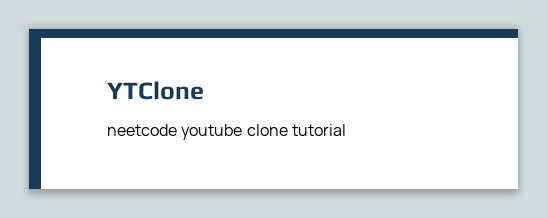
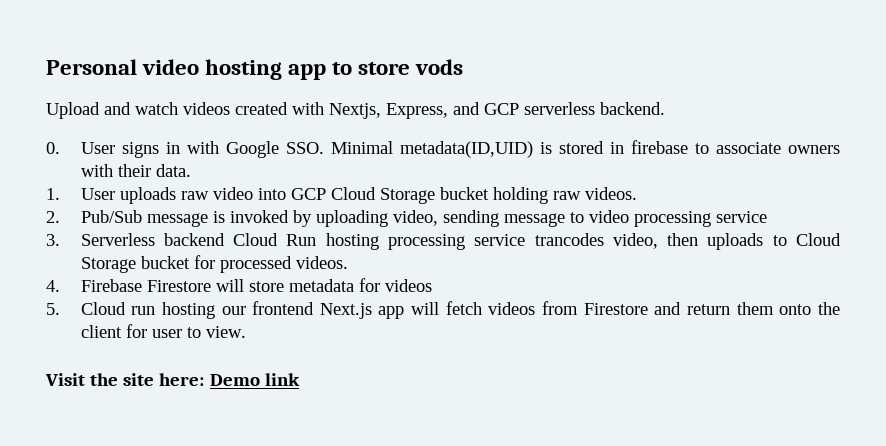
- YTClone
- neetcode youtube clone tutorial
+ Personal video hosting app to store vods
+ Upload and watch videos created with Nextjs, Express, and GCP serverless backend.
+ 0. User signs in with Google SSO. Minimal metadata(ID,UID) is stored in firebase to associate owners with their data.
+ 1. User uploads raw video into GCP Cloud Storage bucket holding raw videos.
+ 2. Pub/Sub message is invoked by uploading video, sending message to video processing service
+ 3. Serverless backend Cloud Run hosting processing service trancodes video, then uploads to Cloud Storage bucket for processed videos.
+ 4. Firebase Firestore will store metadata for videos
+ 5. Cloud run hosting our frontend Next.js app will fetch videos from Firestore and return them onto the client for user to view.
+ Visit the site here: Demo link

